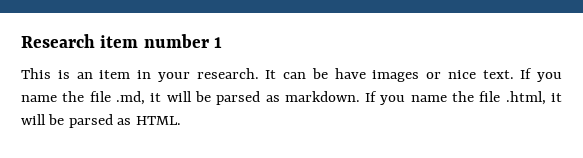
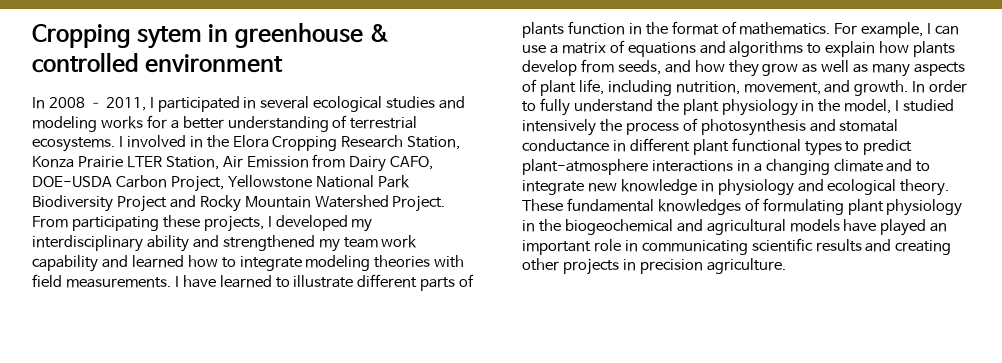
- Research item number 1
- This is an item in your research. It can be have images or nice text. If you name the file .md, it will be parsed as markdown. If you name the file .html, it will be parsed as HTML.
+ Cropping sytem in greenhouse & controlled environment
+ In 2008 – 2011, I participated in several ecological studies and modeling works for a better understanding of terrestrial ecosystems. I involved in the Elora Cropping Research Station, Konza Prairie LTER Station, Air Emission from Dairy CAFO, DOE-USDA Carbon Project, Yellowstone National Park Biodiversity Project and Rocky Mountain Watershed Project. From participating these projects, I developed my interdisciplinary ability and strengthened my team work capability and learned how to integrate modeling theories with field measurements. I have learned to illustrate different parts of plants function in the format of mathematics. For example, I can use a matrix of equations and algorithms to explain how plants develop from seeds, and how they grow as well as many aspects of plant life, including nutrition, movement, and growth. In order to fully understand the plant physiology in the model, I studied intensively the process of photosynthesis and stomatal conductance in different plant functional types to predict plant-atmosphere interactions in a changing climate and to integrate new knowledge in physiology and ecological theory. These fundamental knowledges of formulating plant physiology in the biogeochemical and agricultural models have played an important role in communicating scientific results and creating other projects in precision agriculture.

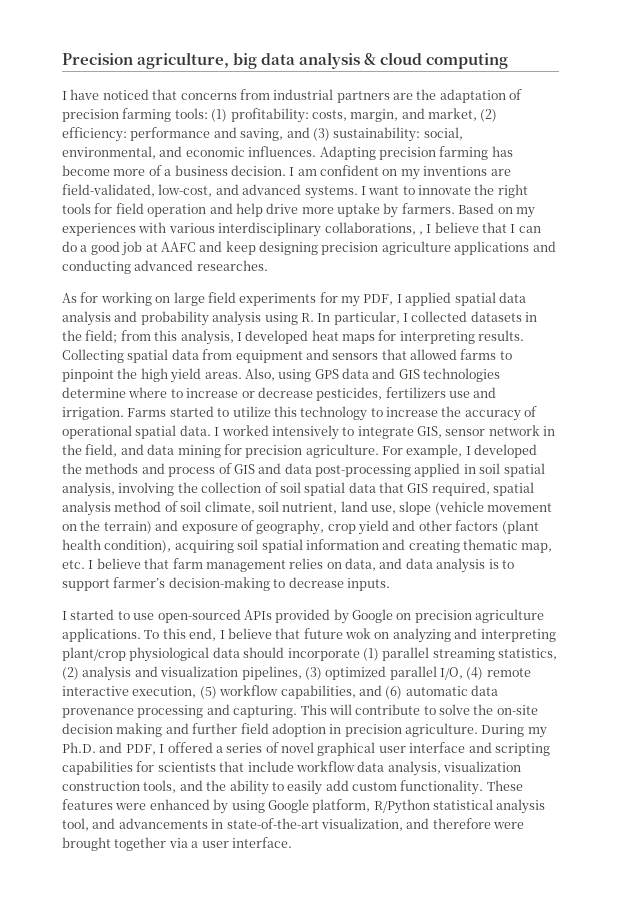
- Cropping sytem in greenhouse & controlled environment
- In 2008 – 2011, I participated in several ecological studies and modeling works for a better understanding of terrestrial ecosystems. I involved in the Elora Cropping Research Station, Konza Prairie LTER Station, Air Emission from Dairy CAFO, DOE-USDA Carbon Project, Yellowstone National Park Biodiversity Project and Rocky Mountain Watershed Project. From participating these projects, I developed my interdisciplinary ability and strengthened my team work capability and learned how to integrate modeling theories with field measurements. I have learned to illustrate different parts of plants function in the format of mathematics. For example, I can use a matrix of equations and algorithms to explain how plants develop from seeds, and how they grow as well as many aspects of plant life, including nutrition, movement, and growth. In order to fully understand the plant physiology in the model, I studied intensively the process of photosynthesis and stomatal conductance in different plant functional types to predict plant-atmosphere interactions in a changing climate and to integrate new knowledge in physiology and ecological theory. These fundamental knowledges of formulating plant physiology in the biogeochemical and agricultural models have played an important role in communicating scientific results and creating other projects in precision agriculture.
+ Precision agriculture, big data analysis & cloud computing
+ I have noticed that concerns from industrial partners are the adaptation of precision farming tools: (1) profitability: costs, margin, and market, (2) efficiency: performance and saving, and (3) sustainability: social, environmental, and economic influences. Adapting precision farming has become more of a business decision. I am confident on my inventions are field-validated, low-cost, and advanced systems. I want to innovate the right tools for field operation and help drive more uptake by farmers. Based on my experiences with various interdisciplinary collaborations, , I believe that I can do a good job at AAFC and keep designing precision agriculture applications and conducting advanced researches.
+ As for working on large field experiments for my PDF, I applied spatial data analysis and probability analysis using R. In particular, I collected datasets in the field; from this analysis, I developed heat maps for interpreting results. Collecting spatial data from equipment and sensors that allowed farms to pinpoint the high yield areas. Also, using GPS data and GIS technologies determine where to increase or decrease pesticides, fertilizers use and irrigation. Farms started to utilize this technology to increase the accuracy of operational spatial data. I worked intensively to integrate GIS, sensor network in the field, and data mining for precision agriculture. For example, I developed the methods and process of GIS and data post-processing applied in soil spatial analysis, involving the collection of soil spatial data that GIS required, spatial analysis method of soil climate, soil nutrient, land use, slope (vehicle movement on the terrain) and exposure of geography, crop yield and other factors (plant health condition), acquiring soil spatial information and creating thematic map, etc. I believe that farm management relies on data, and data analysis is to support farmer’s decision-making to decrease inputs.
+ I started to use open-sourced APIs provided by Google on precision agriculture applications. To this end, I believe that future wok on analyzing and interpreting plant/crop physiological data should incorporate (1) parallel streaming statistics, (2) analysis and visualization pipelines, (3) optimized parallel I/O, (4) remote interactive execution, (5) workflow capabilities, and (6) automatic data provenance processing and capturing. This will contribute to solve the on-site decision making and further field adoption in precision agriculture. During my Ph.D. and PDF, I offered a series of novel graphical user interface and scripting capabilities for scientists that include workflow data analysis, visualization construction tools, and the ability to easily add custom functionality. These features were enhanced by using Google platform, R/Python statistical analysis tool, and advancements in state-of-the-art visualization, and therefore were brought together via a user interface.

